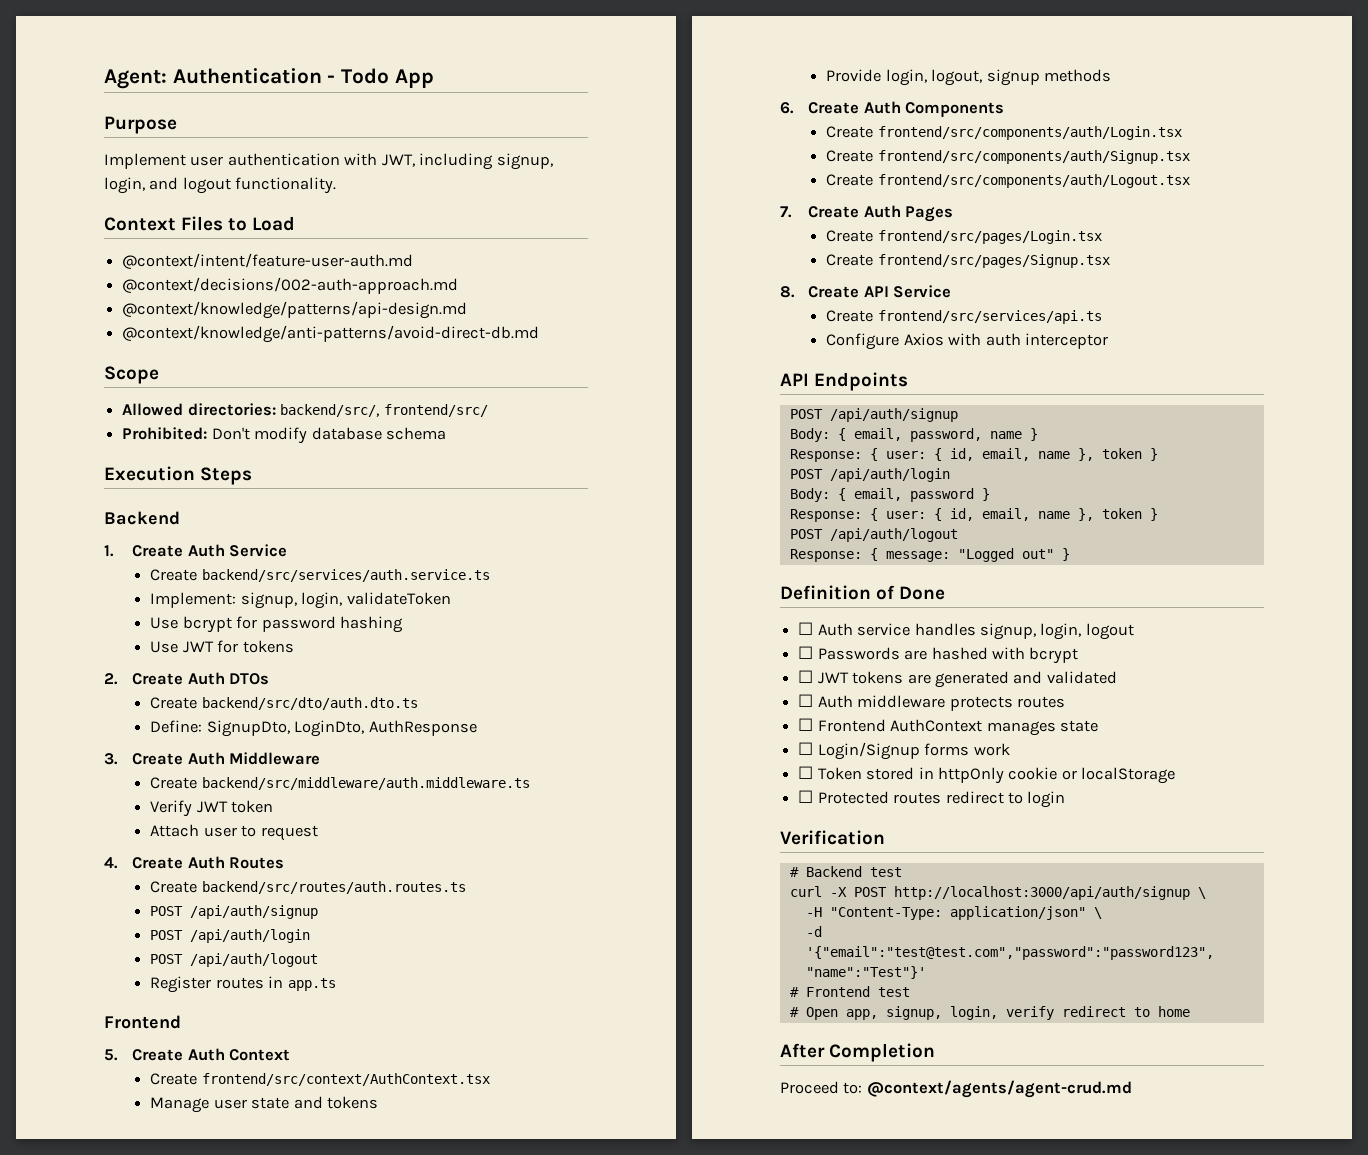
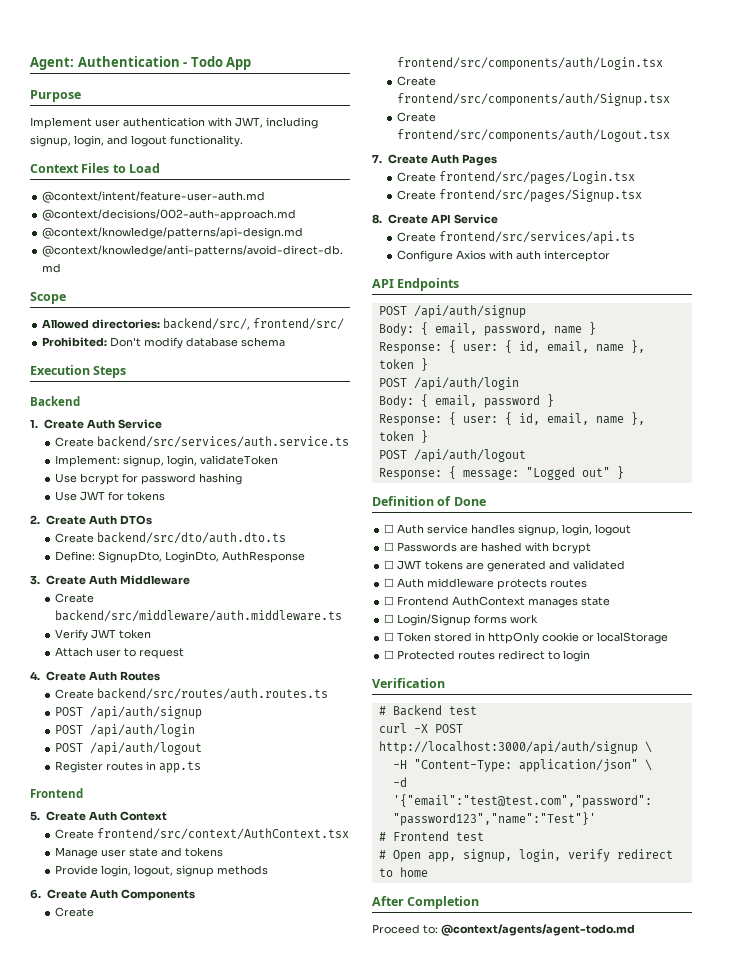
- Proceed to: @context/agents/agent-crud.md
+ Proceed to: @context/agents/agent-todo.md

